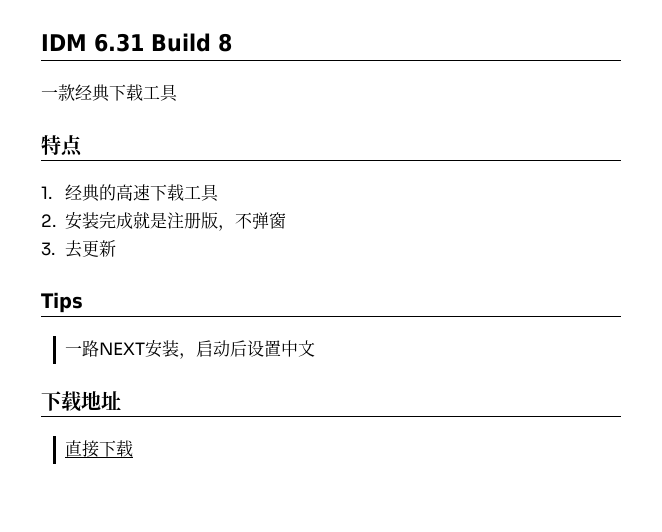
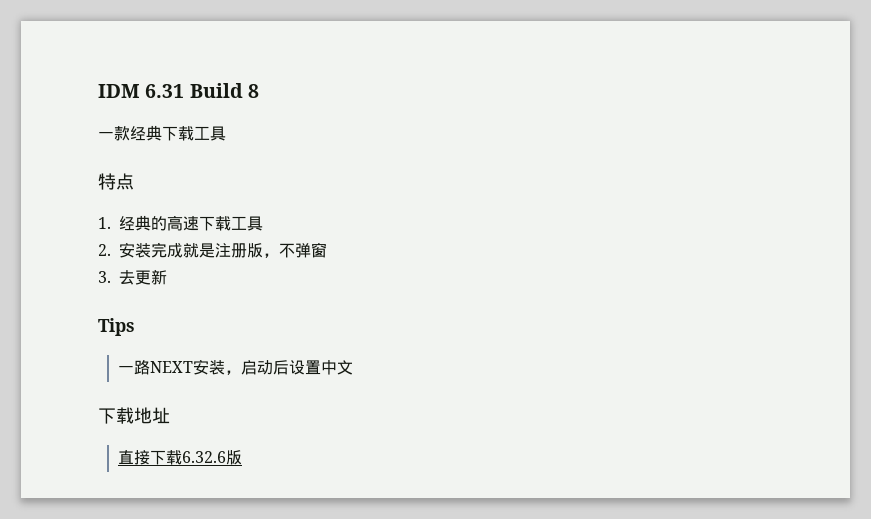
- 直接下载
+ 直接下载6.32.6版

